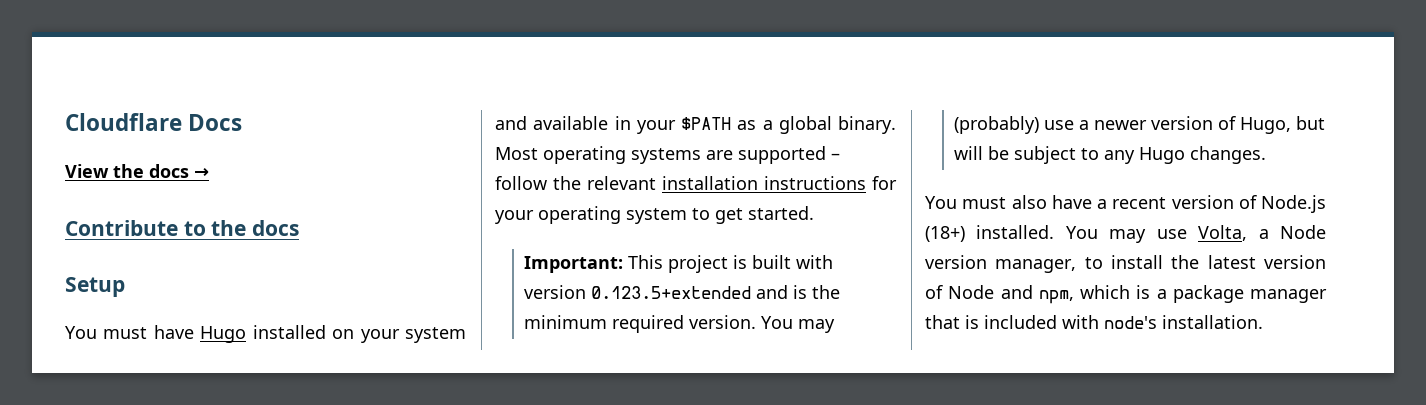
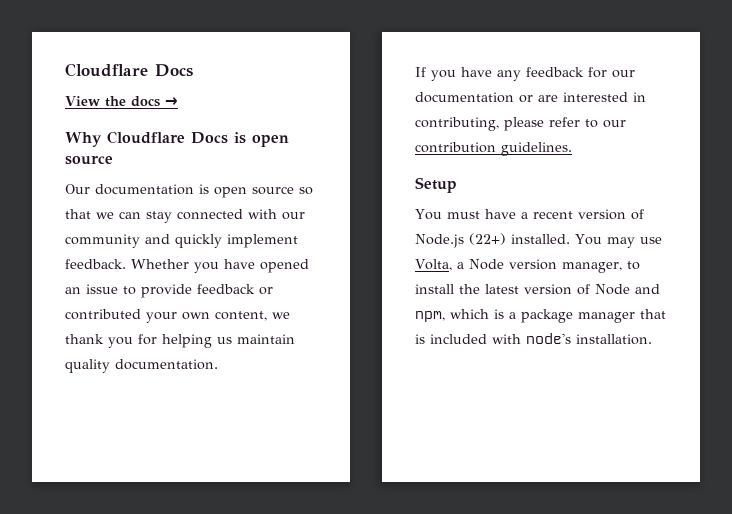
- Contribute to the docs
+ Why Cloudflare Docs is open source
+ Our documentation is open source so that we can stay connected with our community and quickly implement feedback. Whether you have opened an issue to provide feedback or contributed your own content, we thank you for helping us maintain quality documentation.
+ If you have any feedback for our documentation or are interested in contributing, please refer to our contribution guidelines.
  Setup
- You must have Hugo installed on your system and available in your $PATH as a global binary. Most operating systems are supported – follow the relevant installation instructions for your operating system to get started.
- Important: This project is built with version 0.123.5+extended and is the minimum required version. You may (probably) use a newer version of Hugo, but will be subject to any Hugo changes.
- You must also have a recent version of Node.js (18+) installed.
+ You must have a recent version of Node.js (22+) installed.

